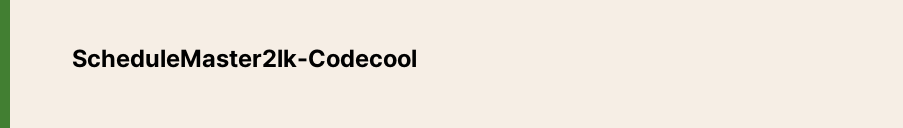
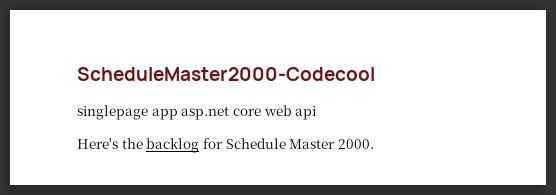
- ScheduleMaster2lk-Codecool
+ ScheduleMaster2000-Codecool
+ singlepage app asp.net core web api
+ Here's the backlog for Schedule Master 2000.

